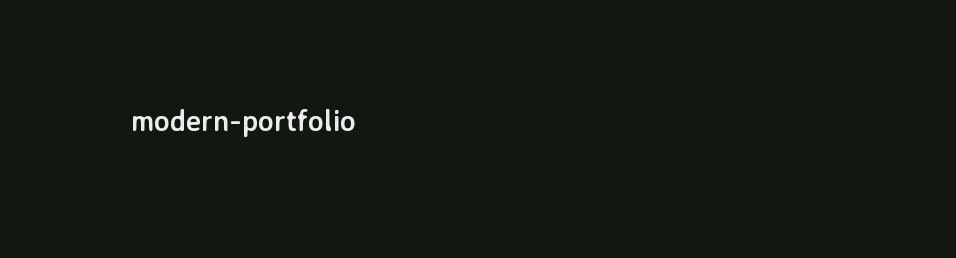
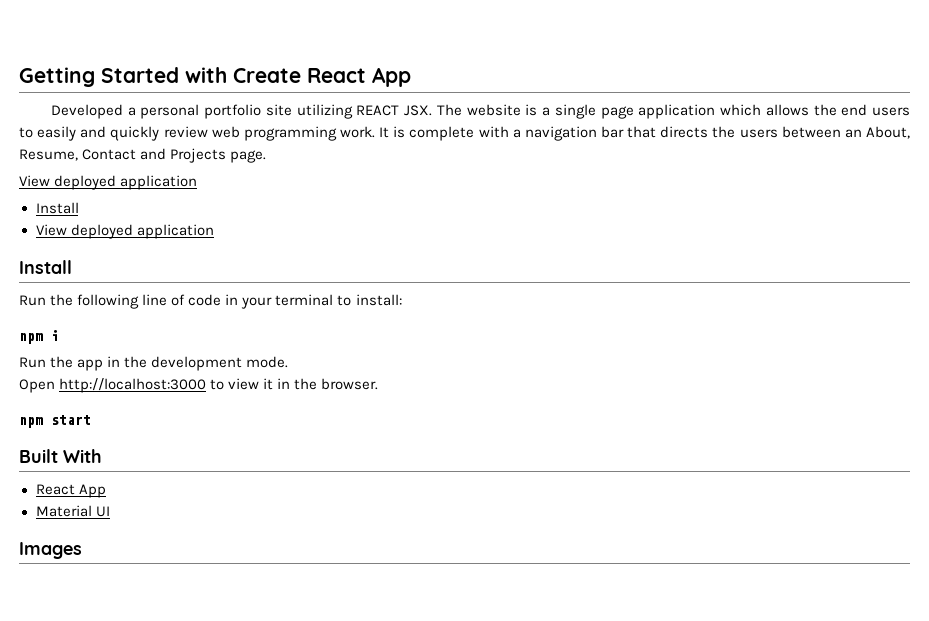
- modern-portfolio
+ Getting Started with Create React App
+ Developed a personal portfolio site utilizing REACT JSX. The website is a single page application which allows the end users to easily and quickly review web programming work. It is complete with a navigation bar that directs the users between an About, Resume, Contact and Projects page.
+ View deployed application
+ Install
+ View deployed application
+ Install
+ Run the following line of code in your terminal to install:
+ npm i
+ Run the app in the development mode.
+ Open http://localhost:3000 to view it in the browser.
+ npm start
+ Built With
+ React App
+ Material UI
+ Images

